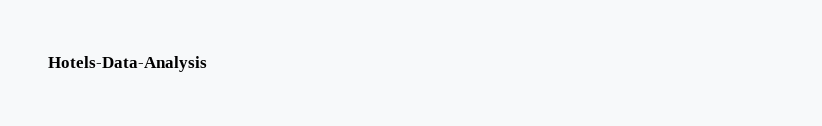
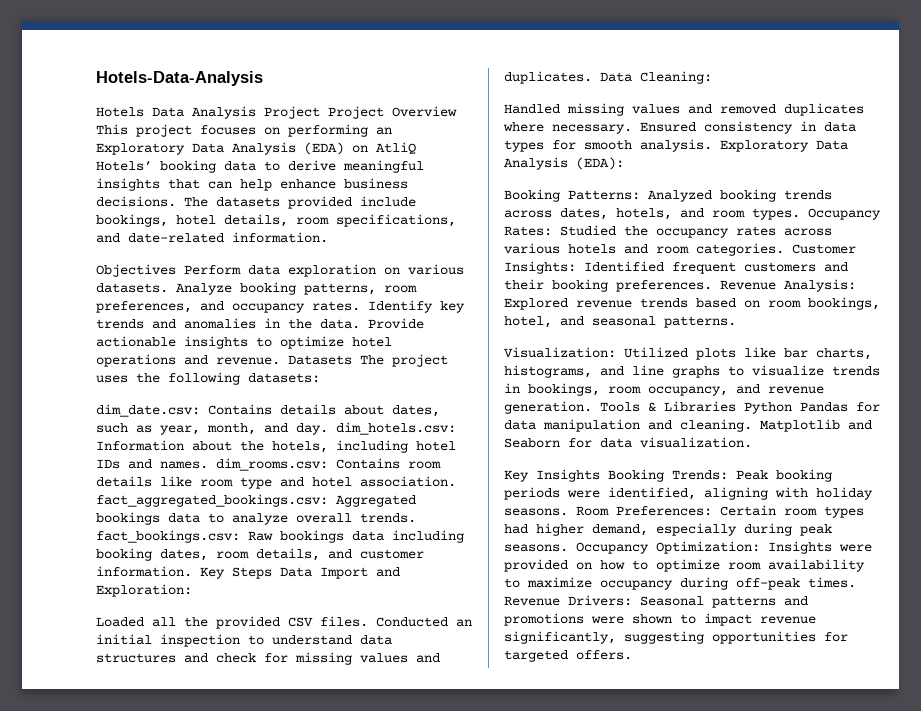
+ Hotels Data Analysis Project Project Overview This project focuses on performing an Exploratory Data Analysis (EDA) on AtliQ Hotels’ booking data to derive meaningful insights that can help enhance business decisions. The datasets provided include bookings, hotel details, room specifications, and date-related information.
+ Objectives Perform data exploration on various datasets. Analyze booking patterns, room preferences, and occupancy rates. Identify key trends and anomalies in the data. Provide actionable insights to optimize hotel operations and revenue. Datasets The project uses the following datasets:
+ dim_date.csv: Contains details about dates, such as year, month, and day. dim_hotels.csv: Information about the hotels, including hotel IDs and names. dim_rooms.csv: Contains room details like room type and hotel association. fact_aggregated_bookings.csv: Aggregated bookings data to analyze overall trends. fact_bookings.csv: Raw bookings data including booking dates, room details, and customer information. Key Steps Data Import and Exploration:
+ Loaded all the provided CSV files. Conducted an initial inspection to understand data structures and check for missing values and duplicates. Data Cleaning:
+ Handled missing values and removed duplicates where necessary. Ensured consistency in data types for smooth analysis. Exploratory Data Analysis (EDA):
+ Booking Patterns: Analyzed booking trends across dates, hotels, and room types. Occupancy Rates: Studied the occupancy rates across various hotels and room categories. Customer Insights: Identified frequent customers and their booking preferences. Revenue Analysis: Explored revenue trends based on room bookings, hotel, and seasonal patterns.
+ Visualization: Utilized plots like bar charts, histograms, and line graphs to visualize trends in bookings, room occupancy, and revenue generation. Tools & Libraries Python Pandas for data manipulation and cleaning. Matplotlib and Seaborn for data visualization.
+ Key Insights Booking Trends: Peak booking periods were identified, aligning with holiday seasons. Room Preferences: Certain room types had higher demand, especially during peak seasons. Occupancy Optimization: Insights were provided on how to optimize room availability to maximize occupancy during off-peak times. Revenue Drivers: Seasonal patterns and promotions were shown to impact revenue significantly, suggesting opportunities for targeted offers.

